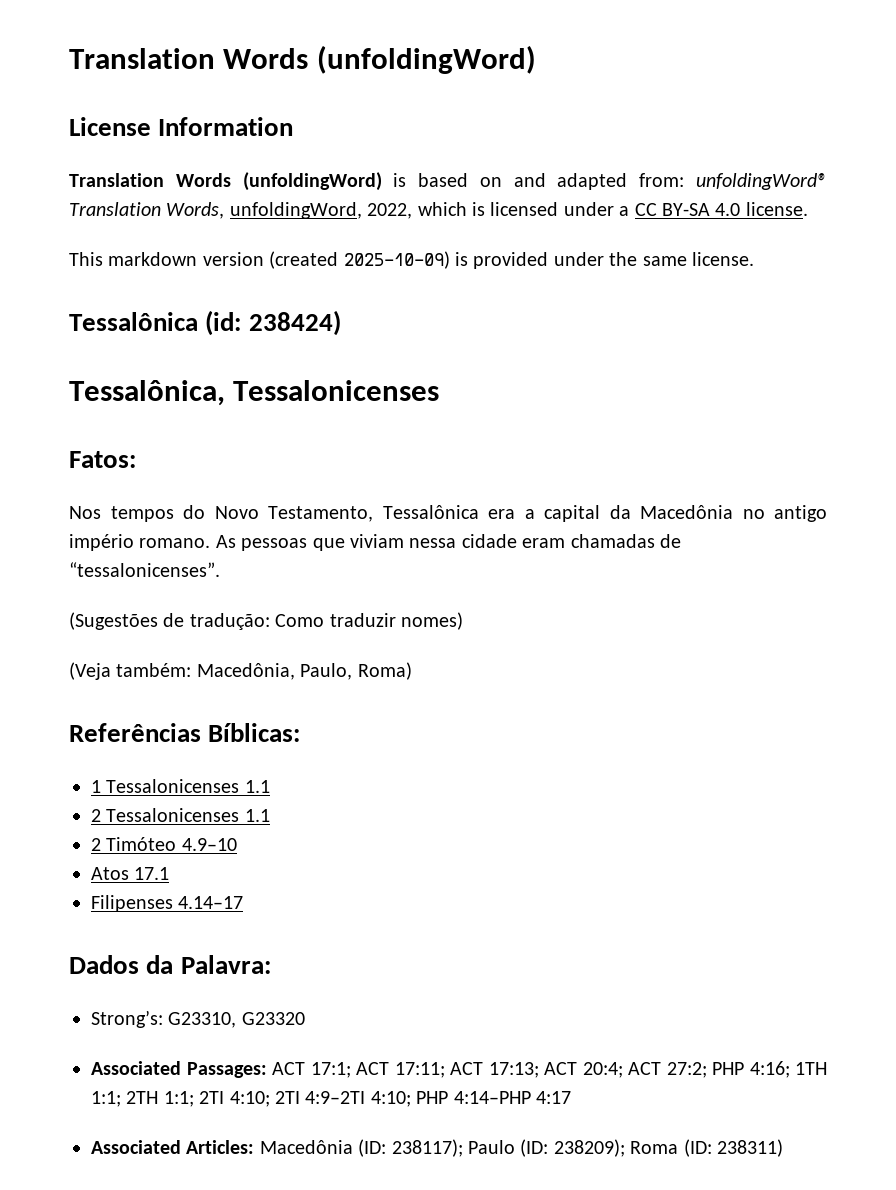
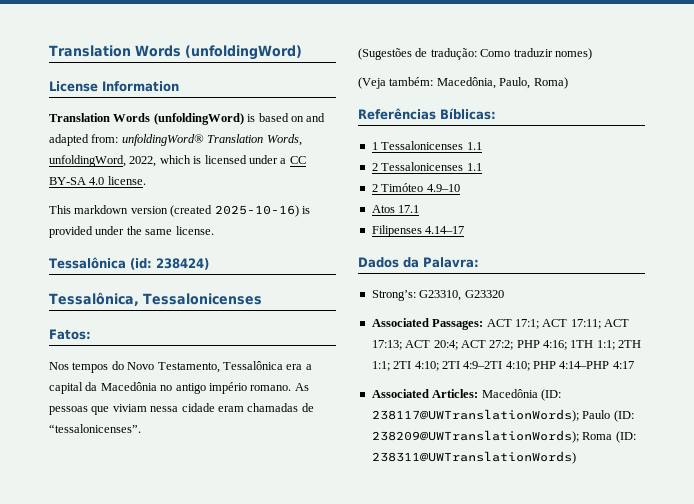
- This markdown version (created 2025-10-09) is provided under the same license.
+ This markdown version (created 2025-10-16) is provided under the same license.
- Associated Articles: Macedônia (ID: 238117); Paulo (ID: 238209); Roma (ID: 238311)
+ Associated Articles: Macedônia (ID: 238117@UWTranslationWords); Paulo (ID: 238209@UWTranslationWords); Roma (ID: 238311@UWTranslationWords)

